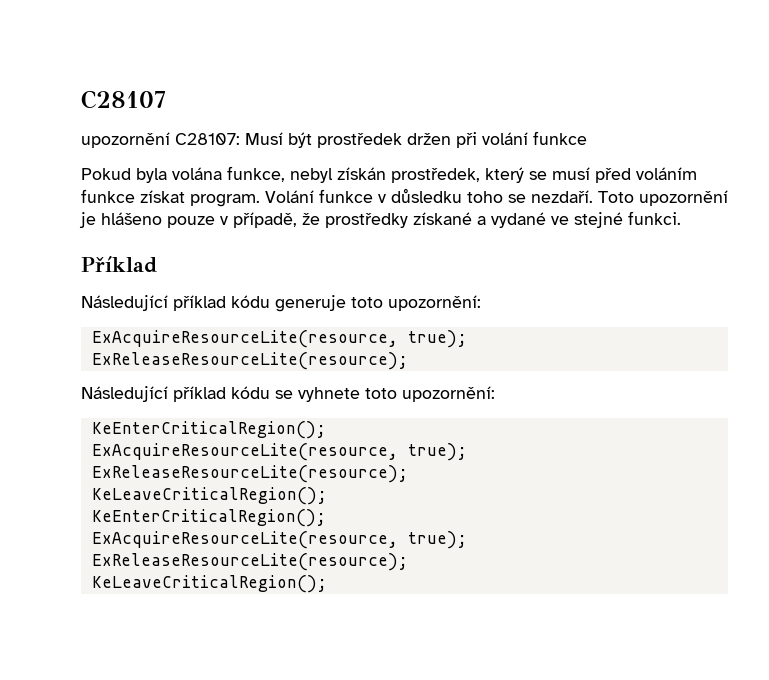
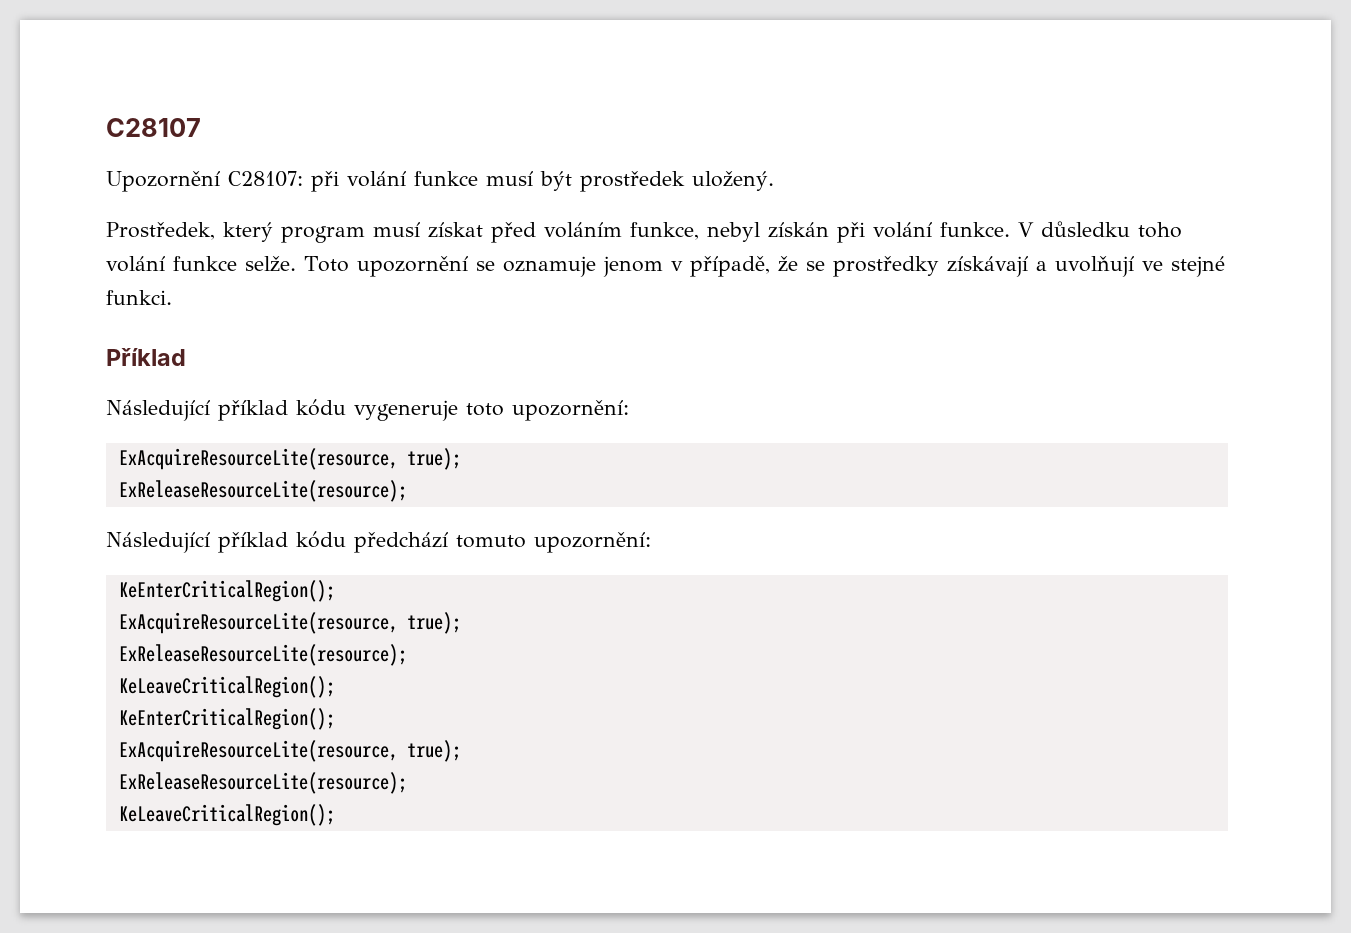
- upozornění C28107: Musí být prostředek držen při volání funkce
- Pokud byla volána funkce, nebyl získán prostředek, který se musí před voláním funkce získat program. Volání funkce v důsledku toho se nezdaří. Toto upozornění je hlášeno pouze v případě, že prostředky získané a vydané ve stejné funkci.
+ Upozornění C28107: při volání funkce musí být prostředek uložený.
+ Prostředek, který program musí získat před voláním funkce, nebyl získán při volání funkce. V důsledku toho volání funkce selže. Toto upozornění se oznamuje jenom v případě, že se prostředky získávají a uvolňují ve stejné funkci.
- Následující příklad kódu generuje toto upozornění:
+ Následující příklad kódu vygeneruje toto upozornění:
- Následující příklad kódu se vyhnete toto upozornění:
+ Následující příklad kódu předchází tomuto upozornění:

